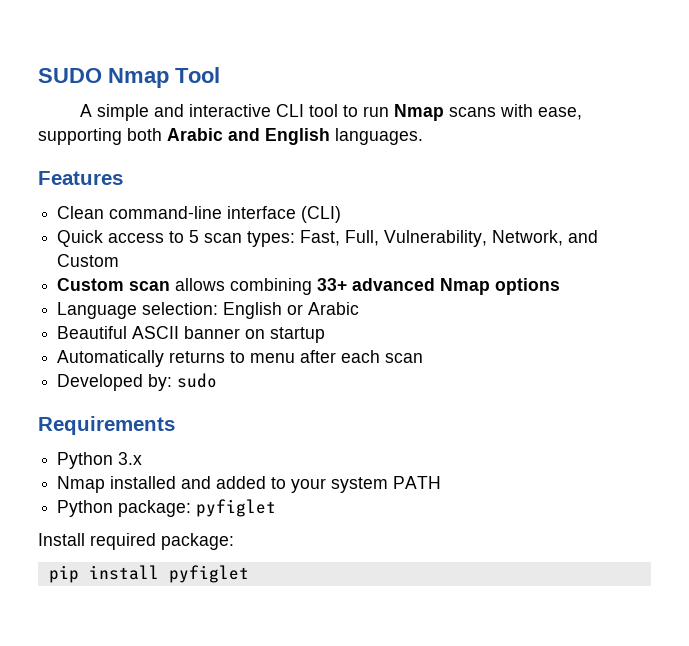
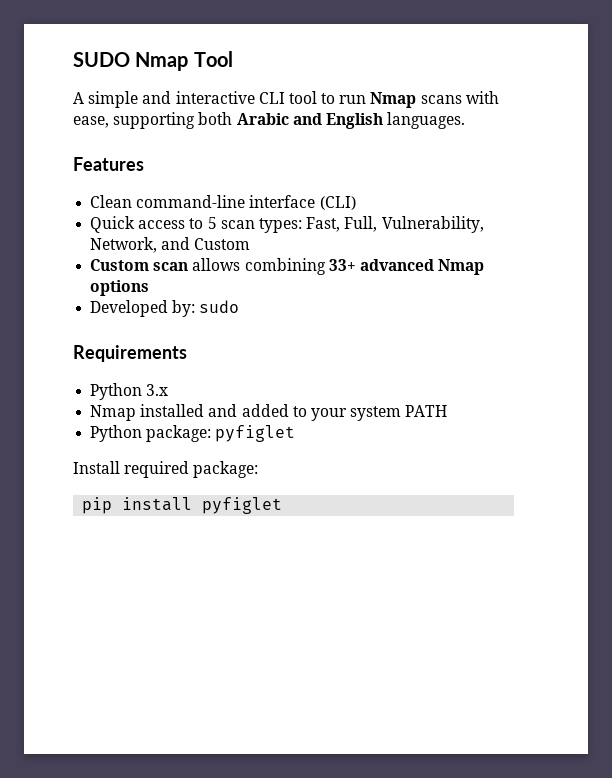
- Language selection: English or Arabic
- Beautiful ASCII banner on startup
- Automatically returns to menu after each scan

